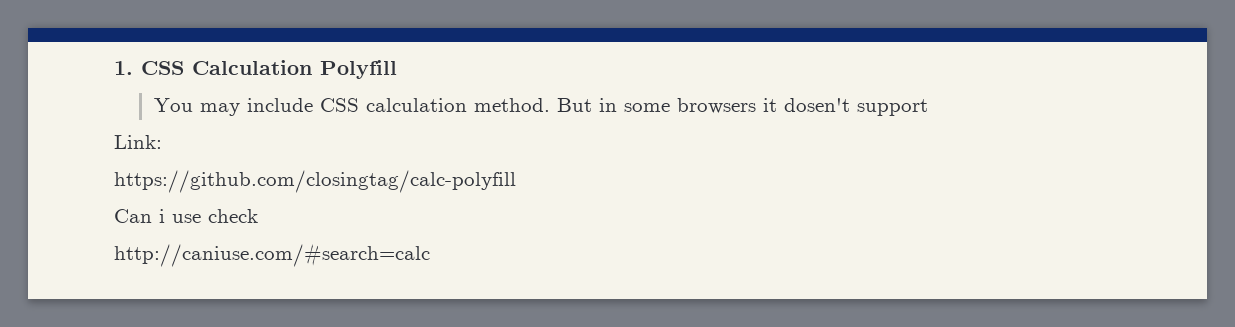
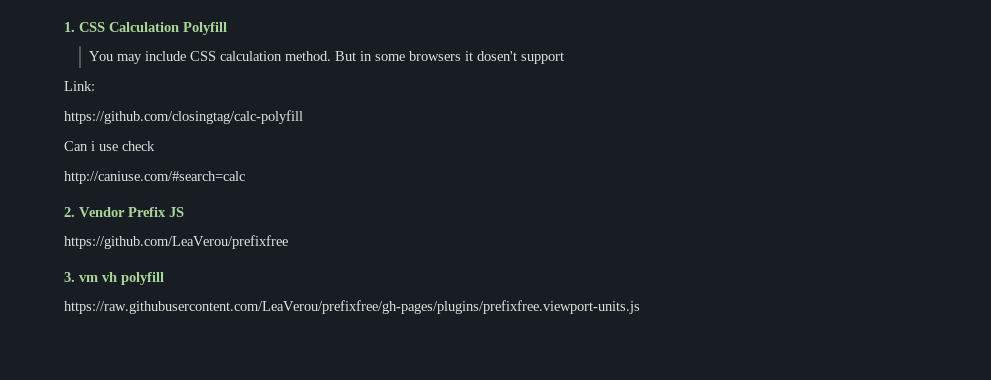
+ 2. Vendor Prefix JS
+ https://github.com/LeaVerou/prefixfree
+ 3. vm vh polyfill
+ https://raw.githubusercontent.com/LeaVerou/prefixfree/gh-pages/plugins/prefixfree.viewport-units.js

